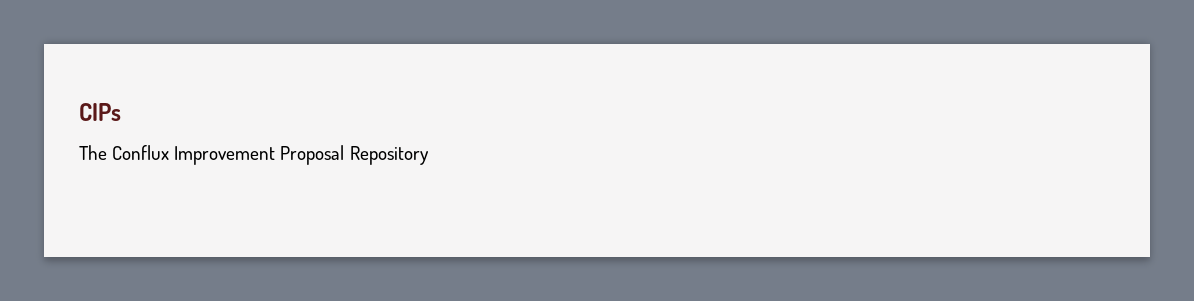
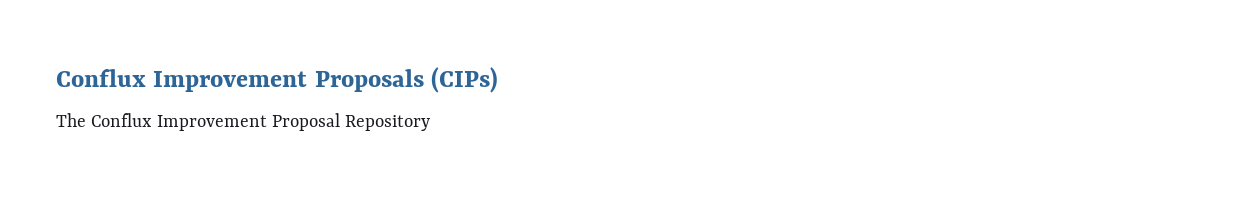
- CIPs
+ Conflux Improvement Proposals (CIPs)

